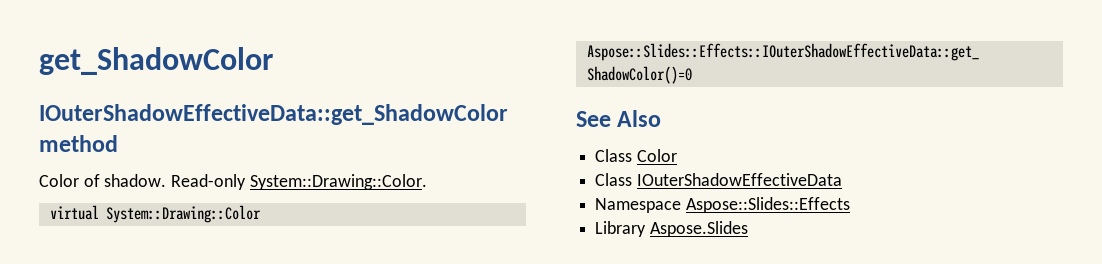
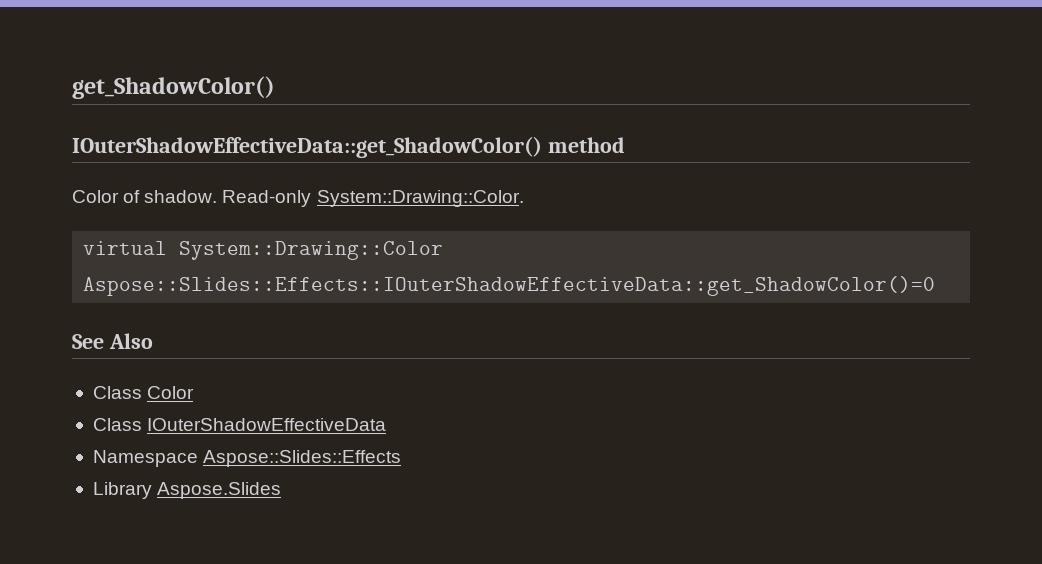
- get_ShadowColor
- IOuterShadowEffectiveData::get_ShadowColor method
+ get_ShadowColor()
+ IOuterShadowEffectiveData::get_ShadowColor() method

